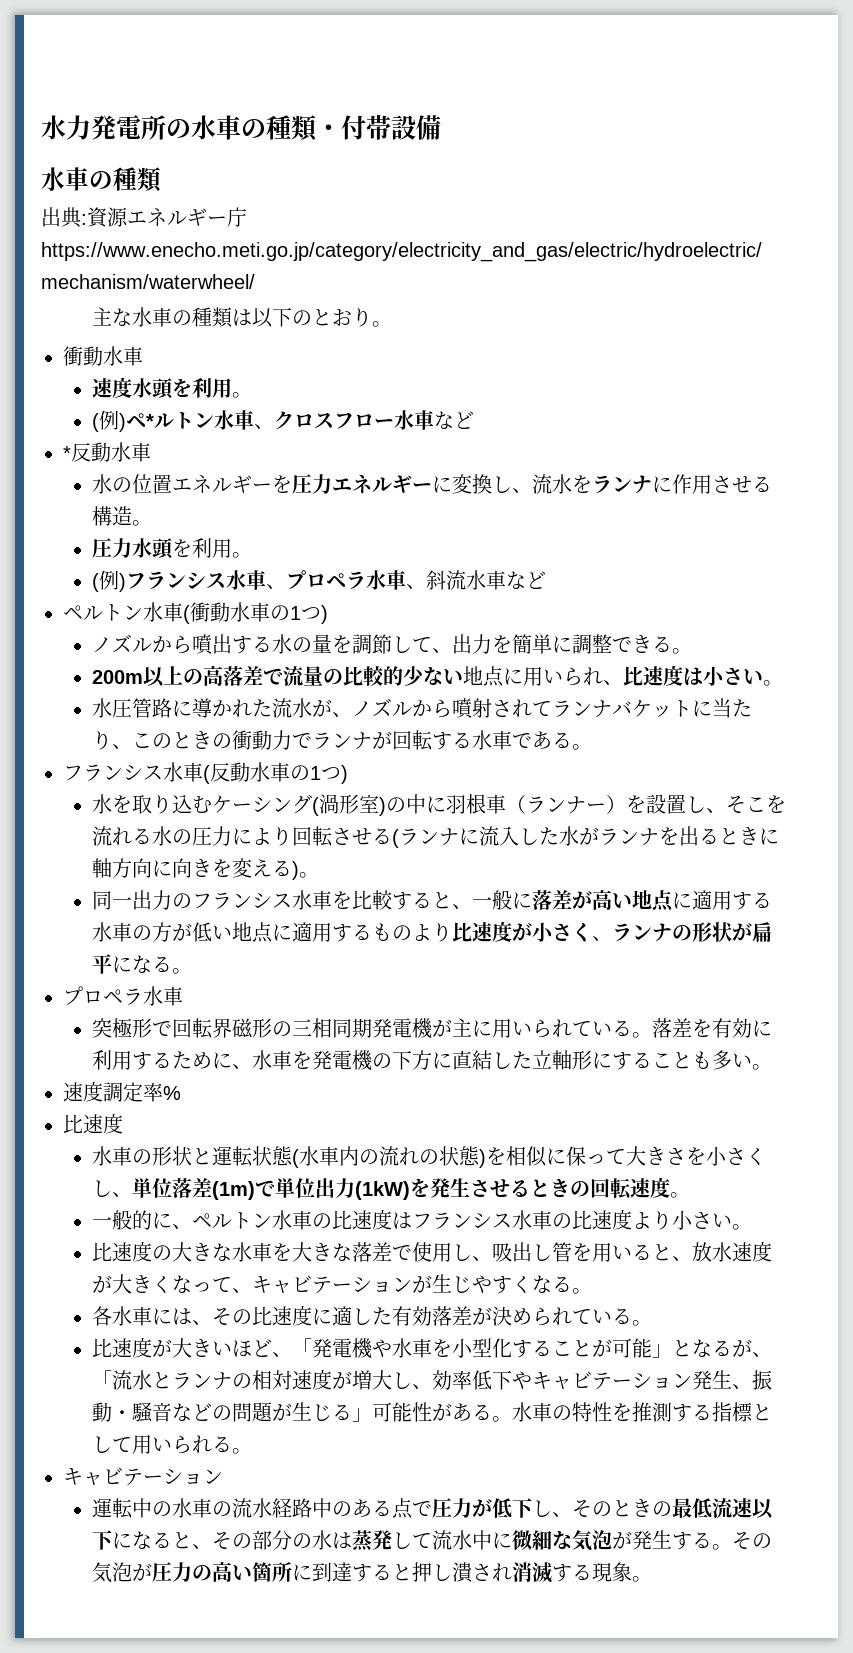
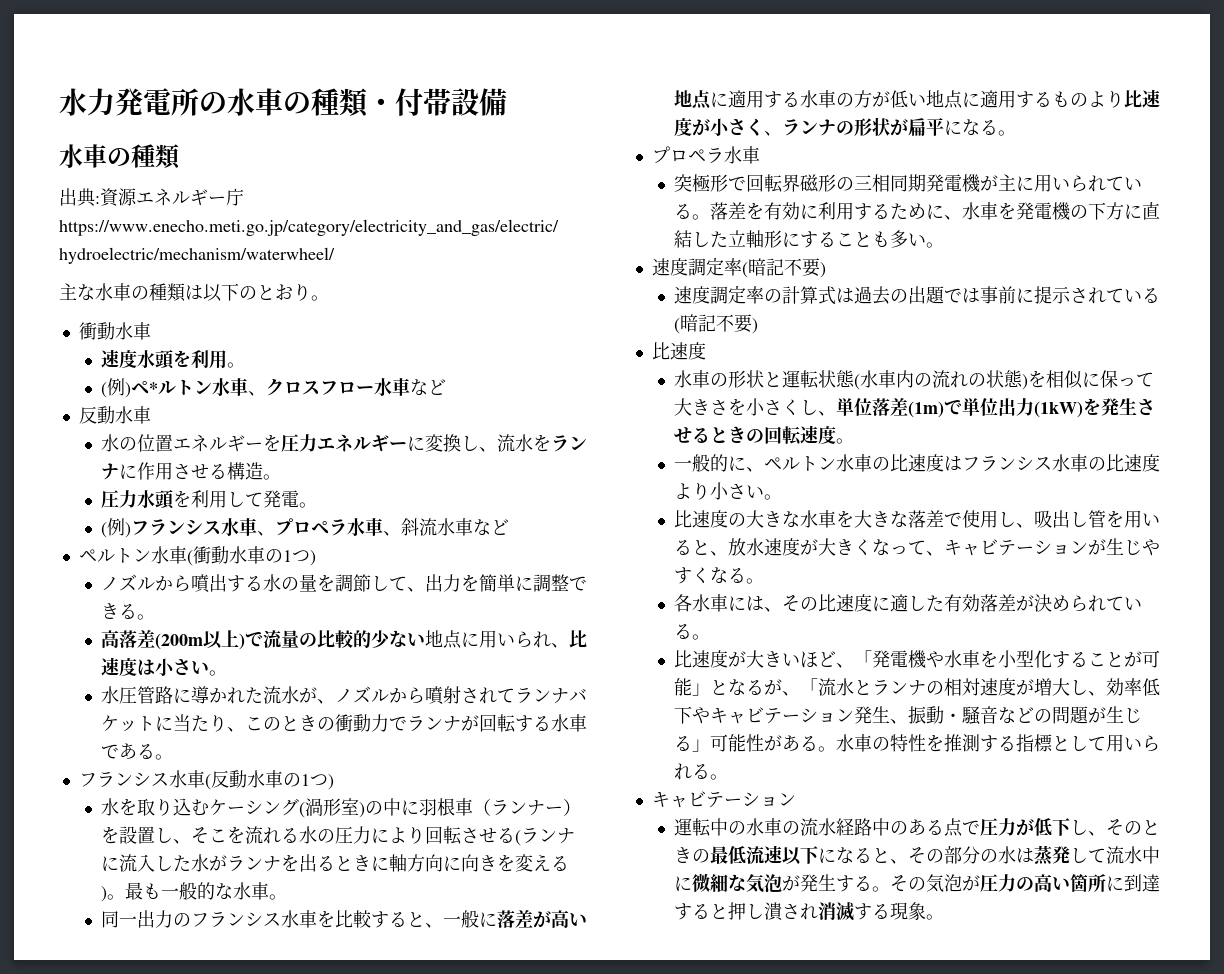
  (例)ペ*ルトン水車、クロスフロー水車など
- *反動水車
+ 反動水車
- 圧力水頭を利用。
+ 圧力水頭を利用して発電。
- 200m以上の高落差で流量の比較的少ない地点に用いられ、比速度は小さい。
+ 高落差(200m以上)で流量の比較的少ない地点に用いられ、比速度は小さい。
+ 最も一般的な水車。
- 速度調定率%
+ 速度調定率(暗記不要)
+ 速度調定率の計算式は過去の出題では事前に提示されている(暗記不要)

